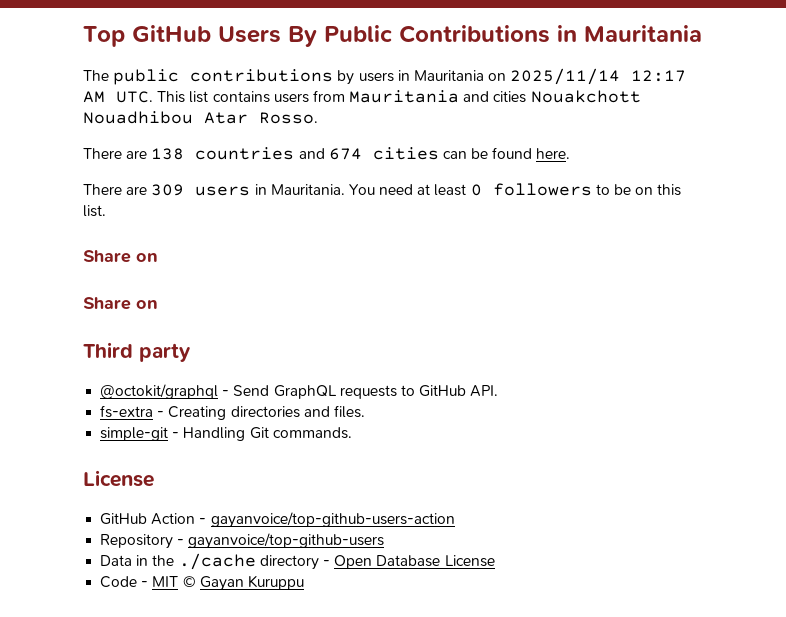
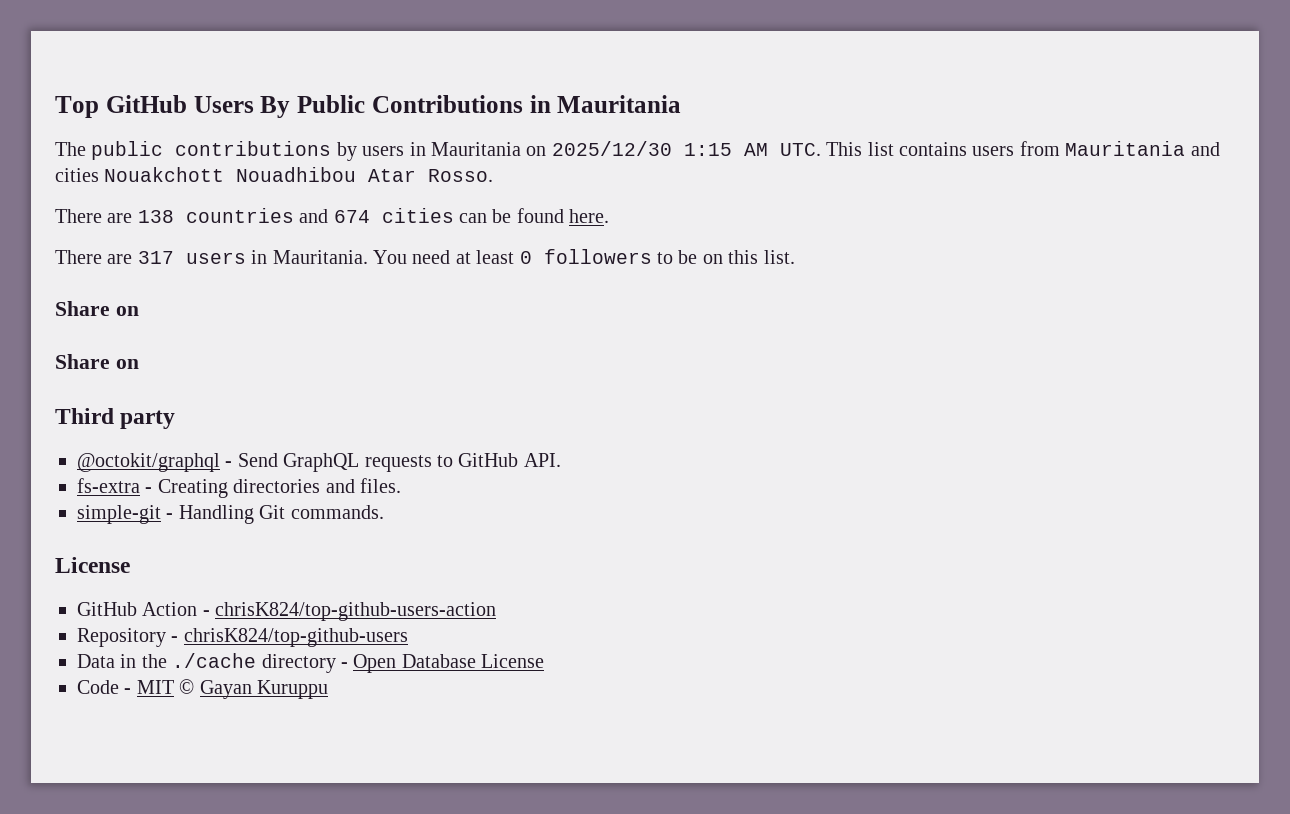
- The public contributions by users in Mauritania on 2025/11/14 12:17 AM UTC. This list contains users from Mauritania and cities Nouakchott Nouadhibou Atar Rosso.
+ The public contributions by users in Mauritania on 2025/12/30 1:15 AM UTC. This list contains users from Mauritania and cities Nouakchott Nouadhibou Atar Rosso.
- There are 309 users in Mauritania.
+ There are 317 users in Mauritania.
- GitHub Action - gayanvoice/top-github-users-action
+ GitHub Action - chrisK824/top-github-users-action
- Repository - gayanvoice/top-github-users
+ Repository - chrisK824/top-github-users

